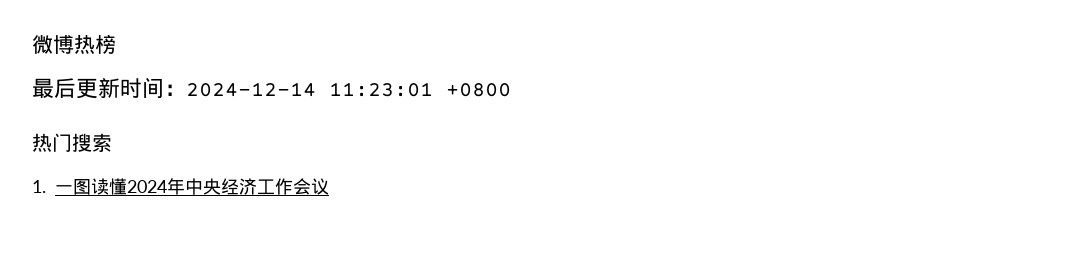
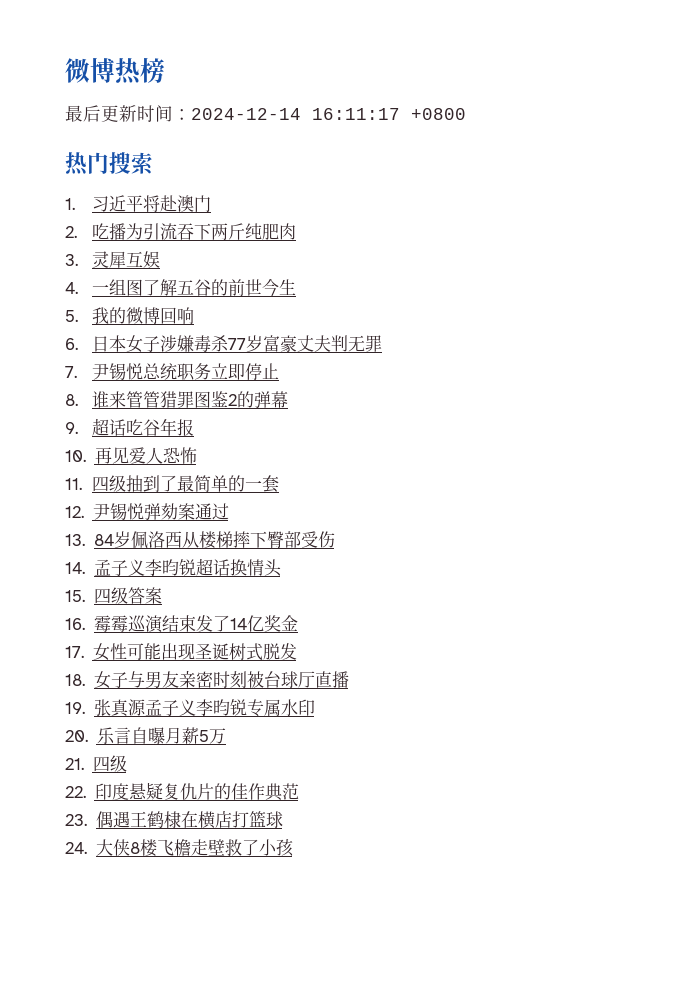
- 最后更新时间：2024-12-14 11:23:01 +0800
+ 最后更新时间：2024-12-14 16:11:17 +0800
- 1.一图读懂2024年中央经济工作会议
+ 1.习近平将赴澳门
+ 2.吃播为引流吞下两斤纯肥肉
+ 3.灵犀互娱
+ 4.一组图了解五谷的前世今生
+ 5.我的微博回响
+ 6.日本女子涉嫌毒杀77岁富豪丈夫判无罪
+ 7.尹锡悦总统职务立即停止
+ 8.谁来管管猎罪图鉴2的弹幕
+ 9.超话吃谷年报
+ 10.再见爱人恐怖
+ 11.四级抽到了最简单的一套
+ 12.尹锡悦弹劾案通过
+ 13. 84岁佩洛西从楼梯摔下臀部受伤
+ 14.孟子义李昀锐超话换情头
+ 15.四级答案
+ 16.霉霉巡演结束发了14亿奖金
+ 17.女性可能出现圣诞树式脱发
+ 18.女子与男友亲密时刻被台球厅直播
+ 19.张真源孟子义李昀锐专属水印
+ 20.乐言自曝月薪5万
+ 21.四级
+ 22.印度悬疑复仇片的佳作典范
+ 23.偶遇王鹤棣在横店打篮球
+ 24.大侠8楼飞檐走壁救了小孩

